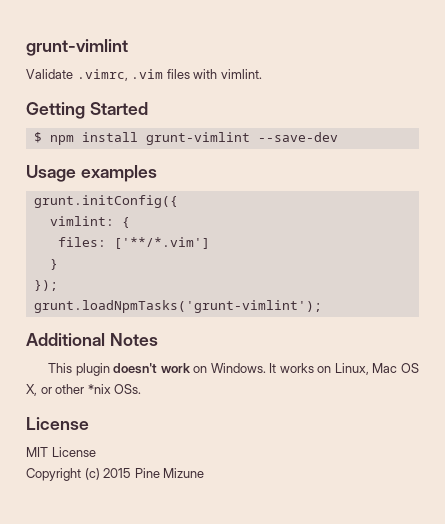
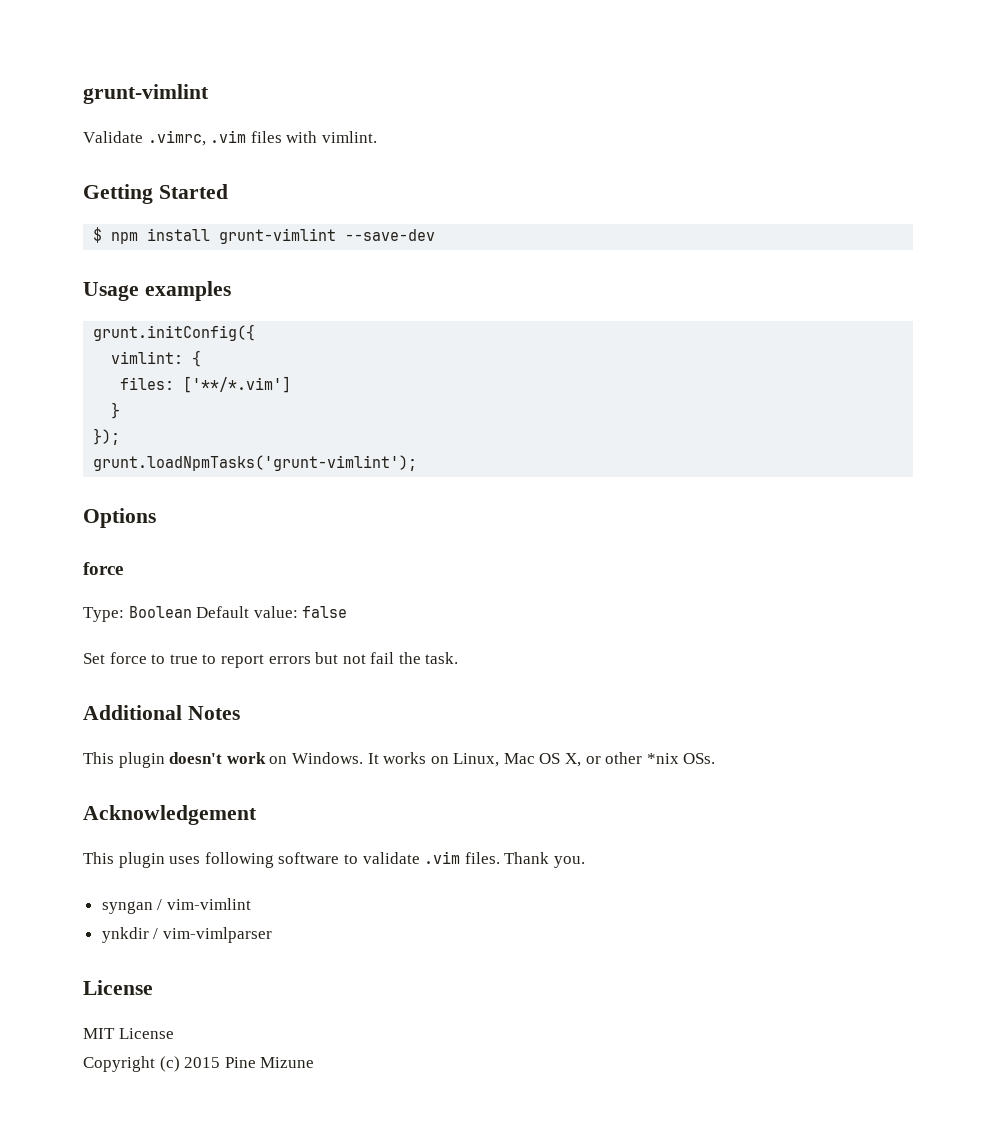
+ Options
+ force
+ Type: Boolean Default value: false
+ Set force to true to report errors but not fail the task.
+ Acknowledgement
+ This plugin uses following software to validate .vim files. Thank you.
+ syngan / vim-vimlint
+ ynkdir / vim-vimlparser

